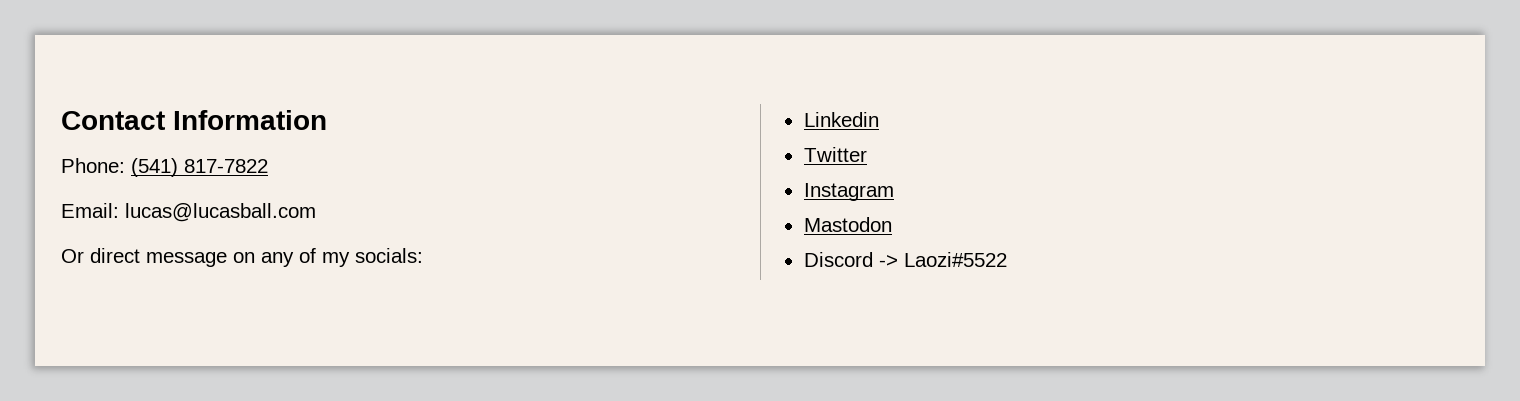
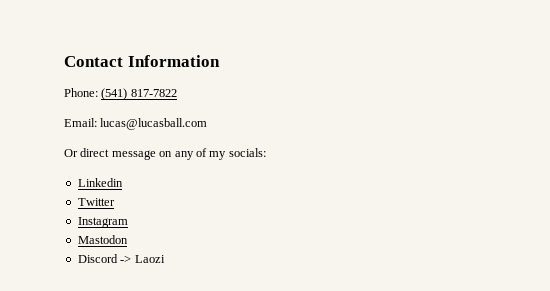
- Discord -> Laozi#5522
+ Discord -> Laozi

